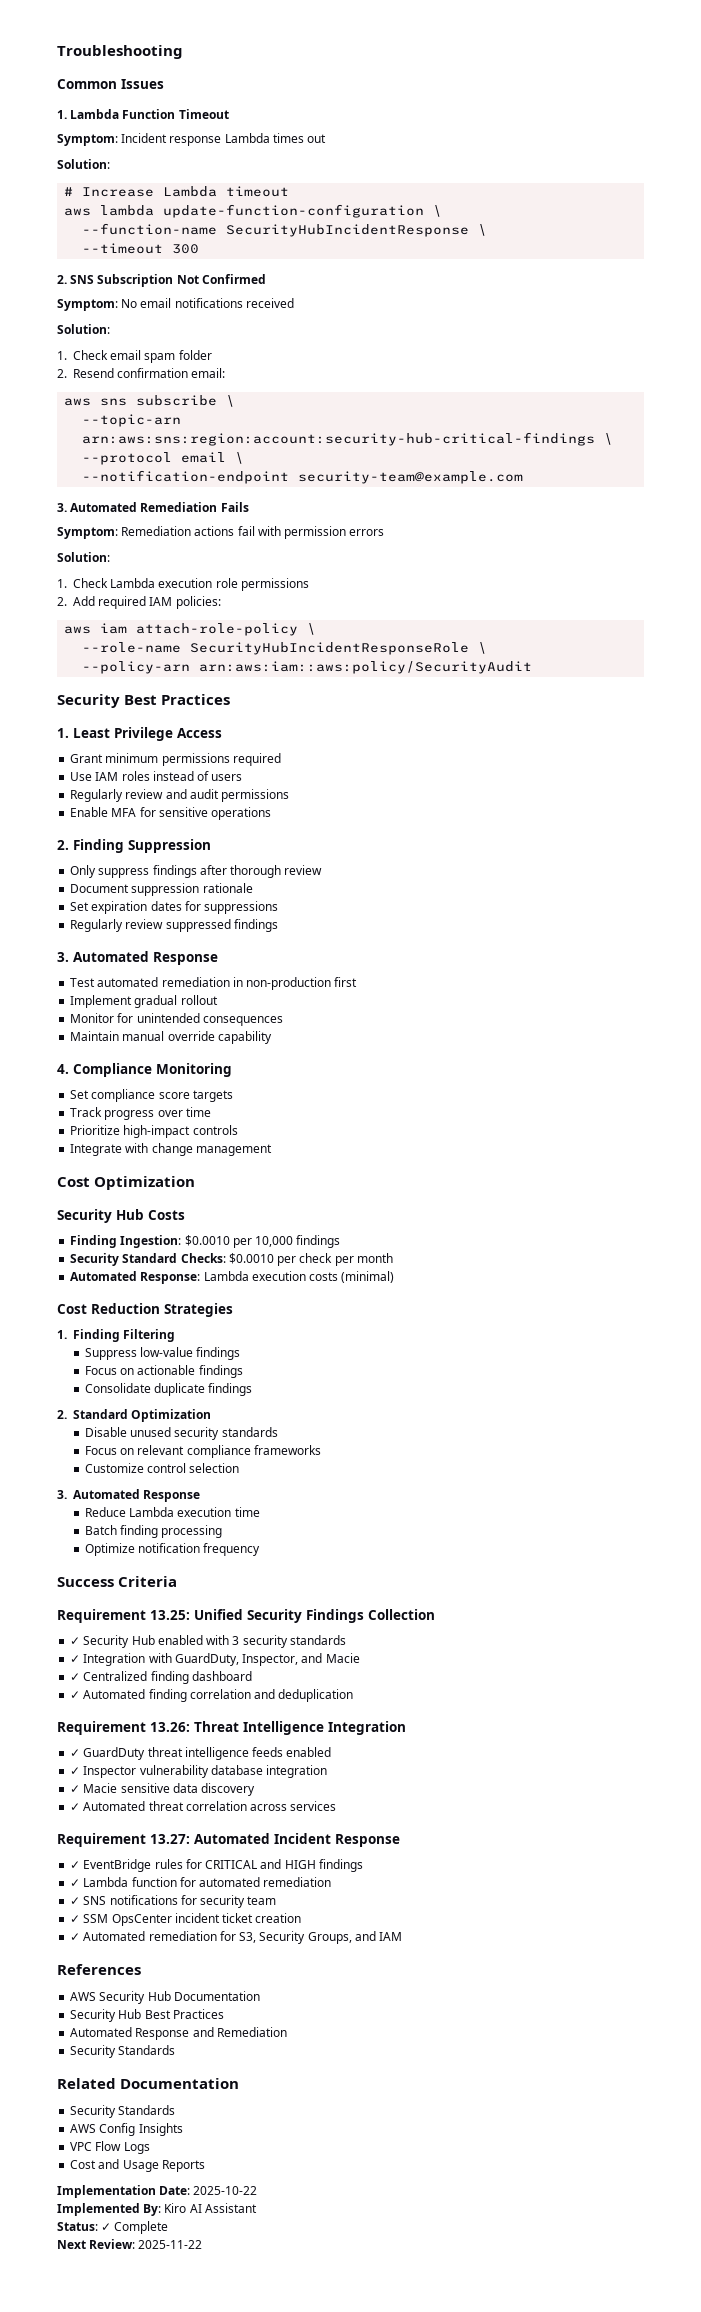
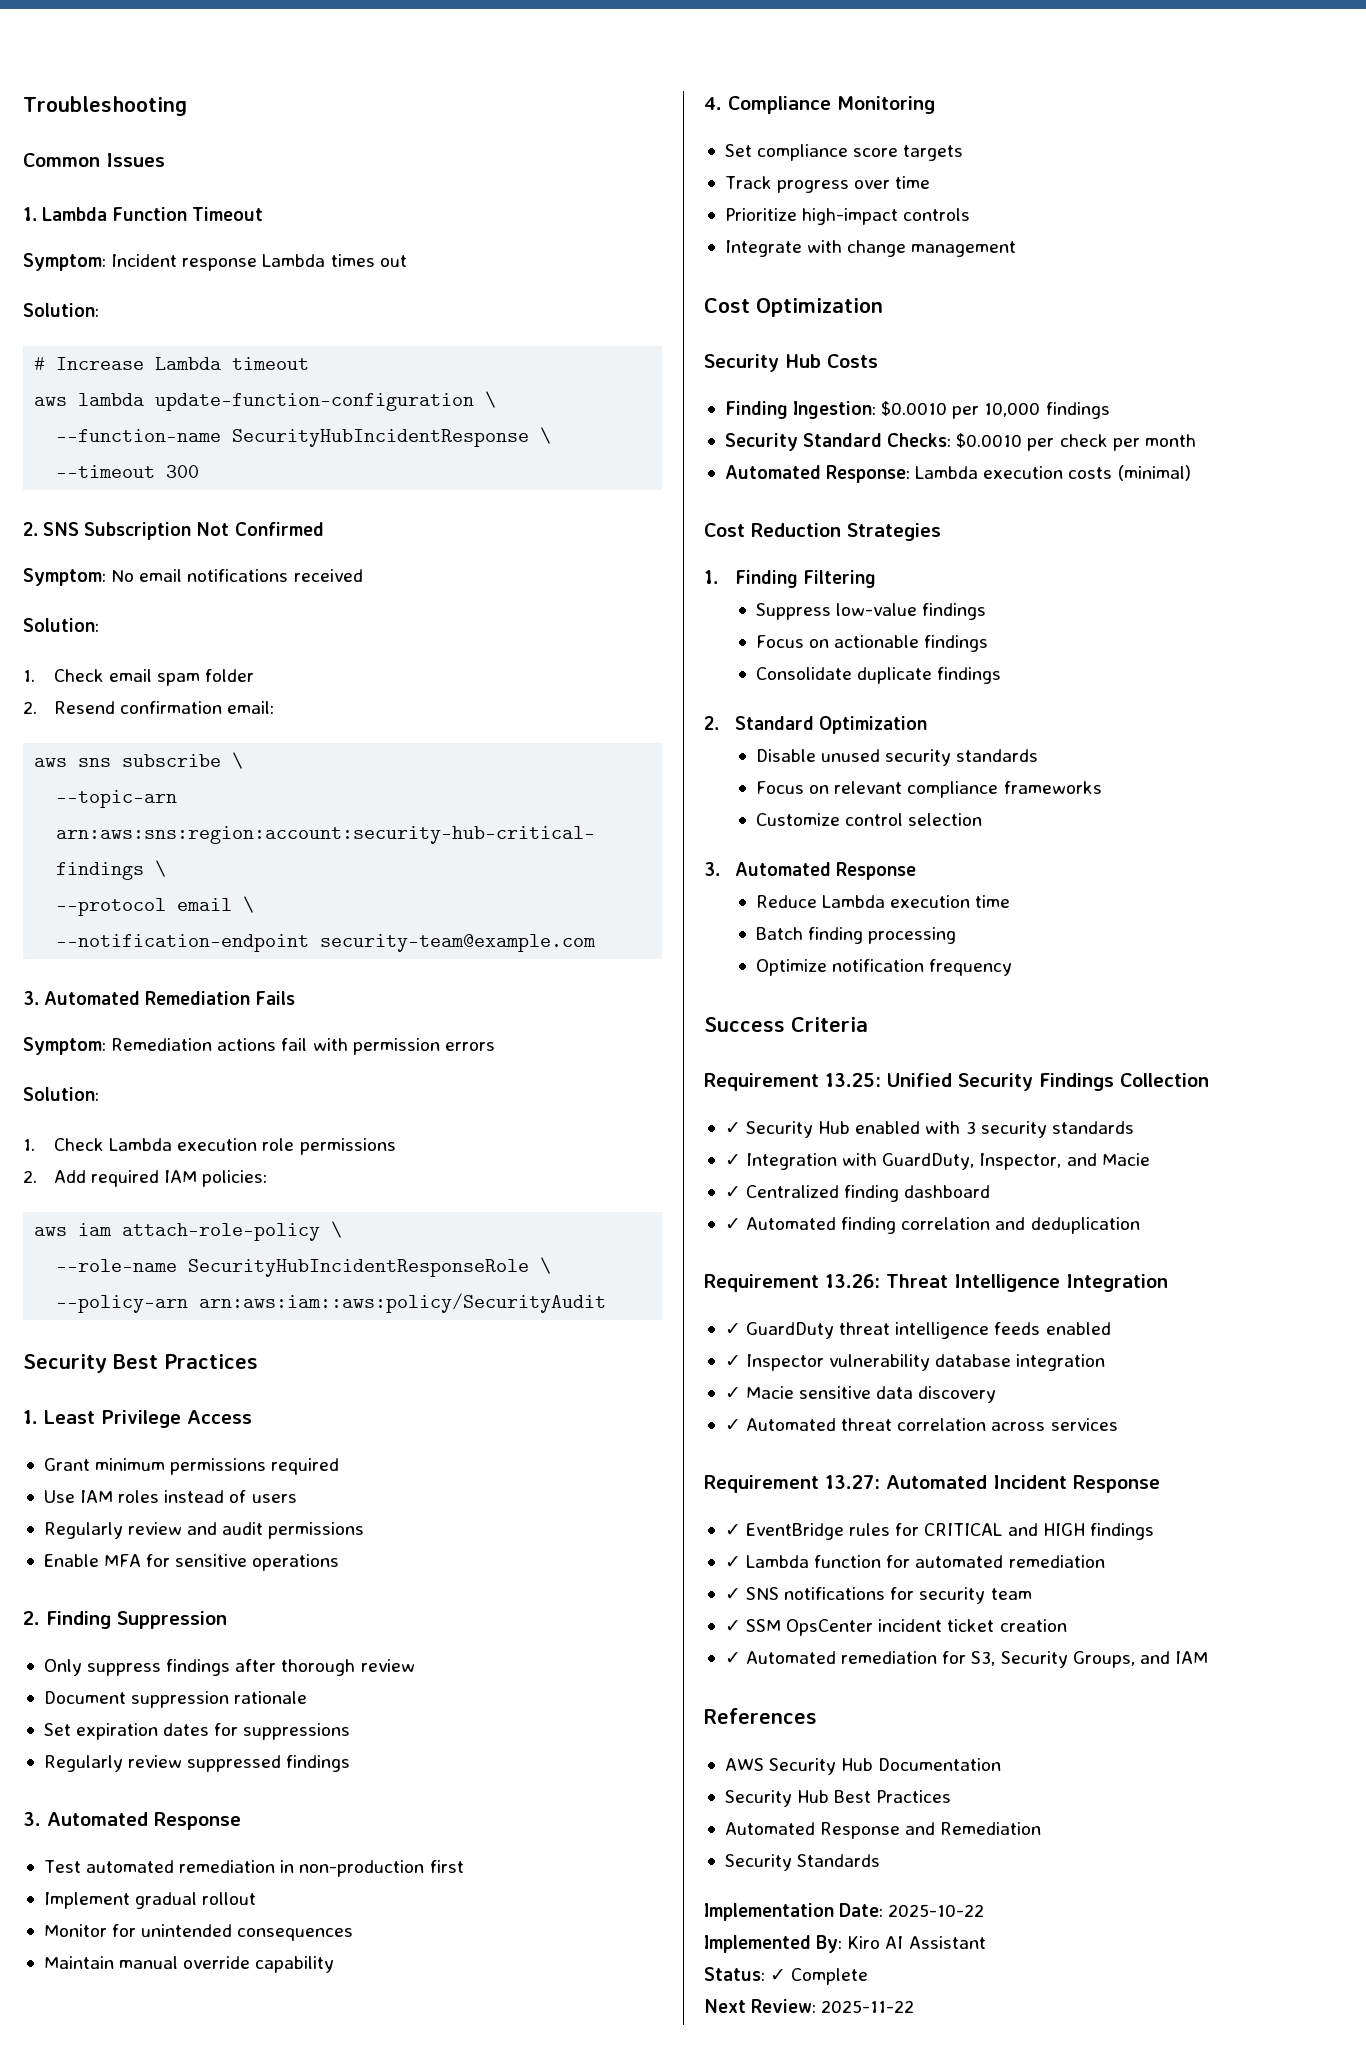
- Related Documentation
- Security Standards
- AWS Config Insights
- VPC Flow Logs
- Cost and Usage Reports

